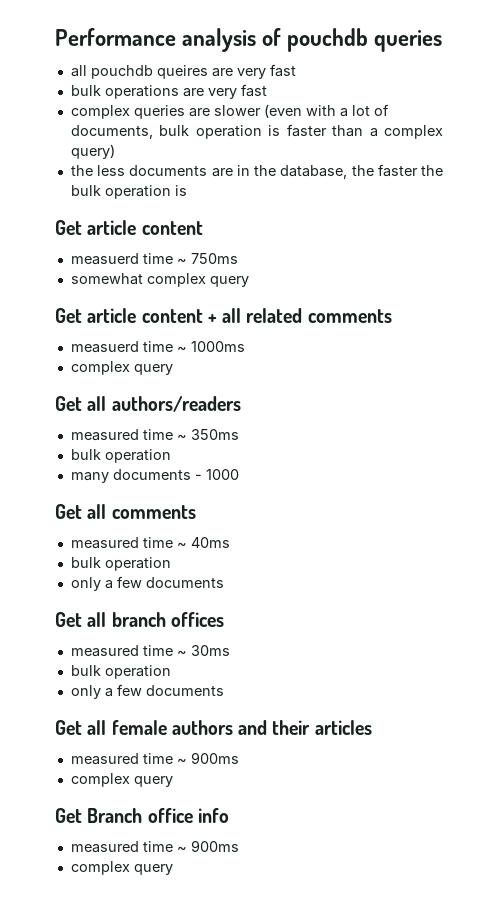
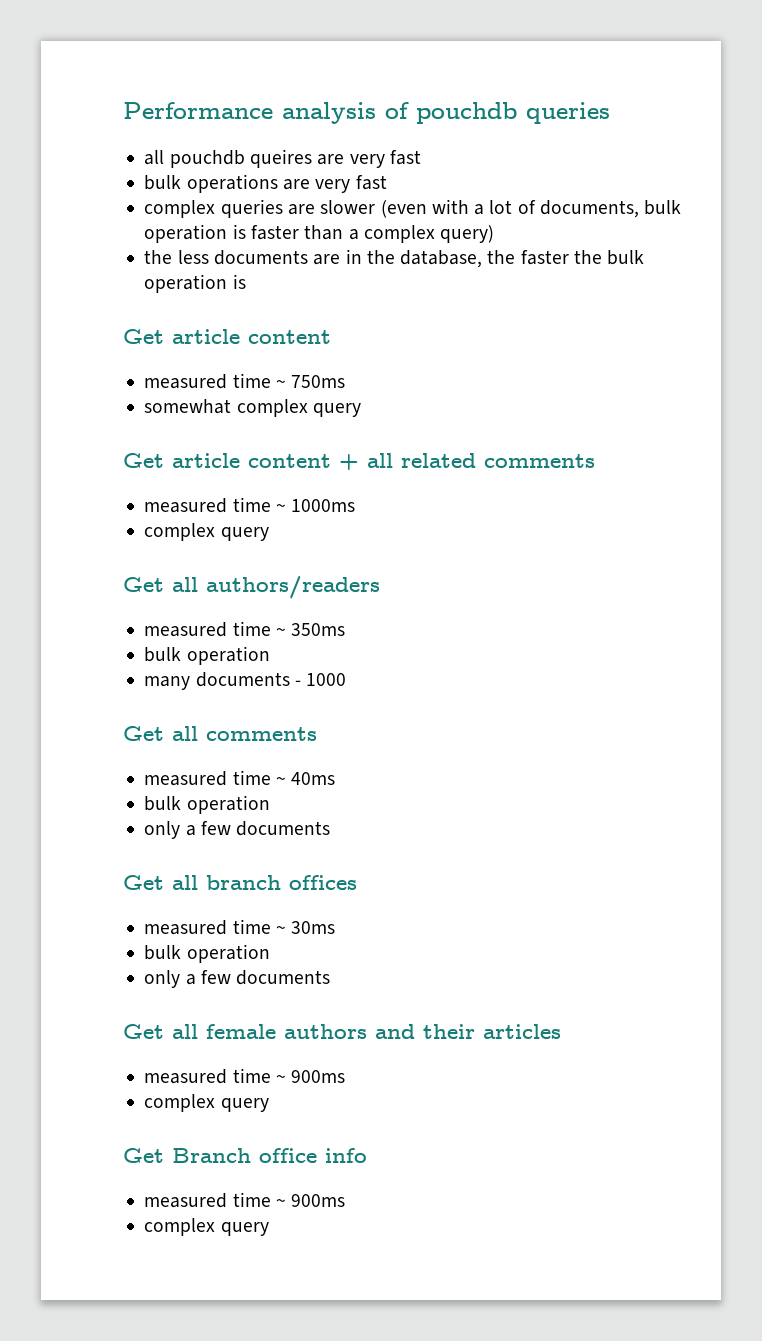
- measuerd time ~ 750ms
+ measured time ~ 750ms
- measuerd time ~ 1000ms
+ measured time ~ 1000ms

